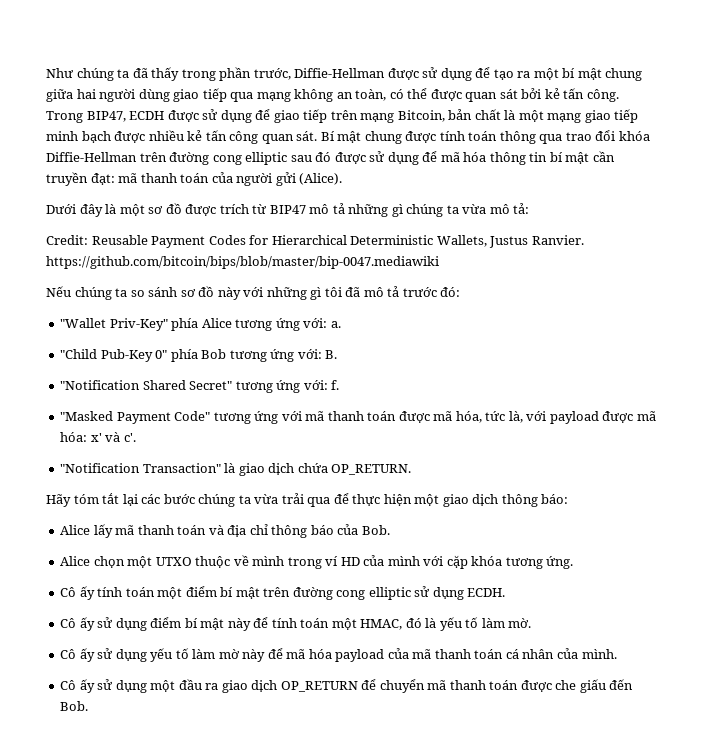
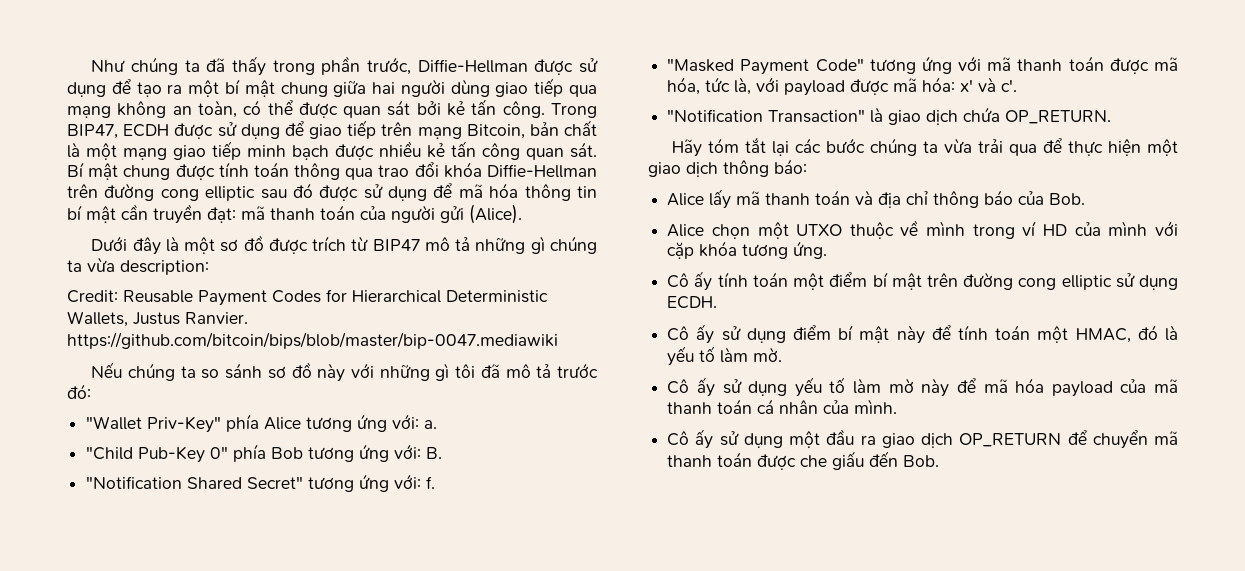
- Dưới đây là một sơ đồ được trích từ BIP47 mô tả những gì chúng ta vừa mô tả:
+ Dưới đây là một sơ đồ được trích từ BIP47 mô tả những gì chúng ta vừa description:

